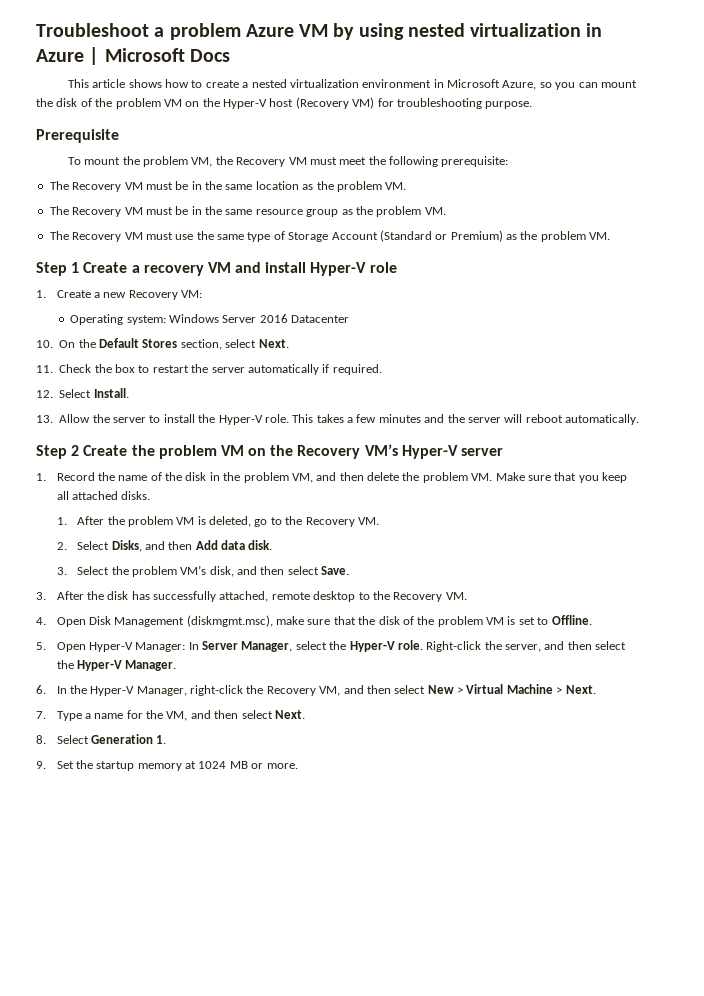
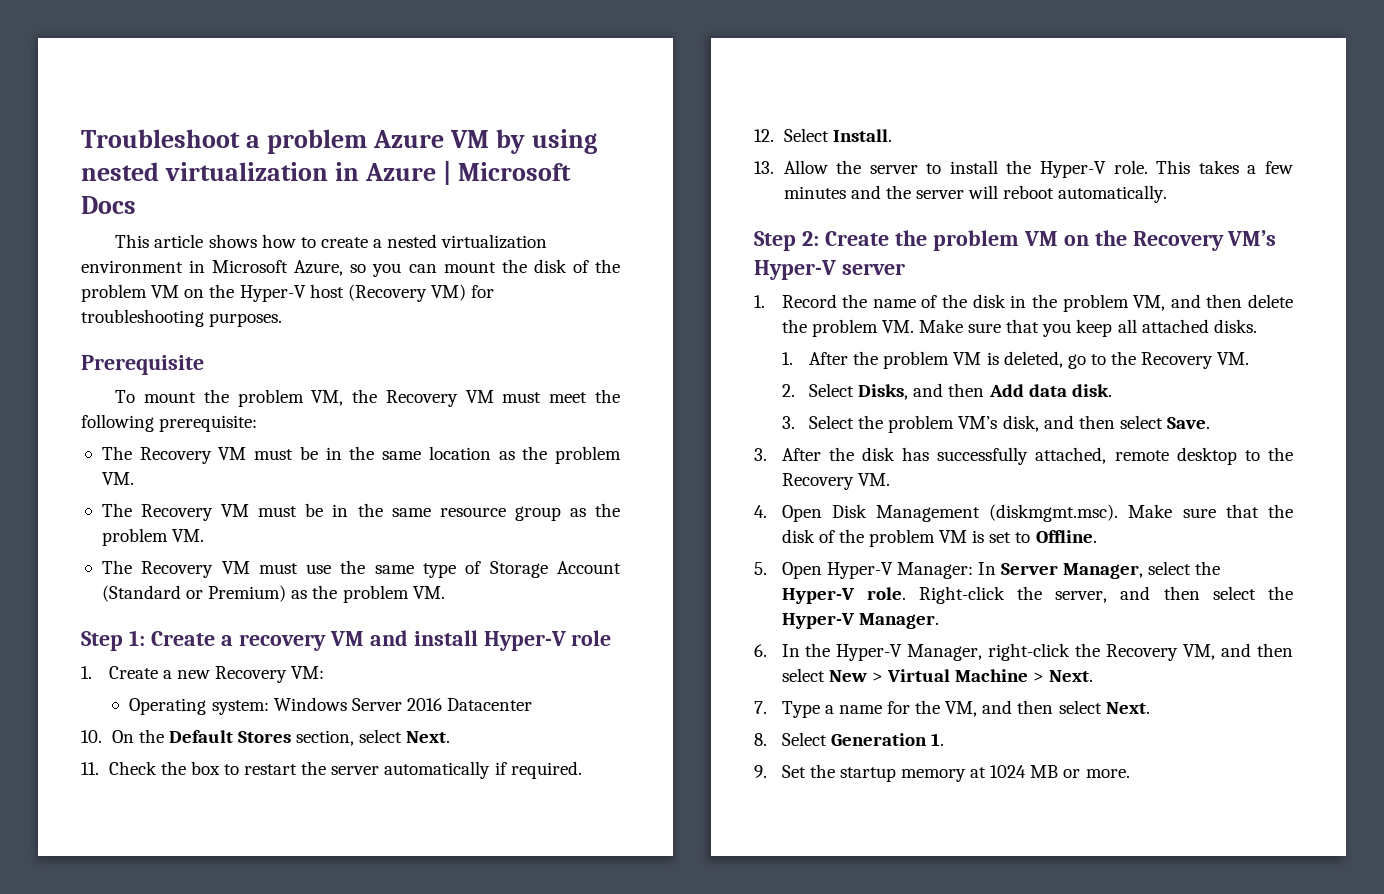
- This article shows how to create a nested virtualization environment in Microsoft Azure, so you can mount the disk of the problem VM on the Hyper-V host (Recovery VM) for troubleshooting purpose.
+ This article shows how to create a nested virtualization environment in Microsoft Azure, so you can mount the disk of the problem VM on the Hyper-V host (Recovery VM) for troubleshooting purposes.
- Step 1 Create a recovery VM and install Hyper-V role
+ Step 1: Create a recovery VM and install Hyper-V role
- Step 2 Create the problem VM on the Recovery VM’s Hyper-V server
+ Step 2: Create the problem VM on the Recovery VM’s Hyper-V server
- 4. Open Disk Management (diskmgmt.msc), make sure that the disk of the problem VM is set to Offline.
+ 4. Open Disk Management (diskmgmt.msc). Make sure that the disk of the problem VM is set to Offline.

